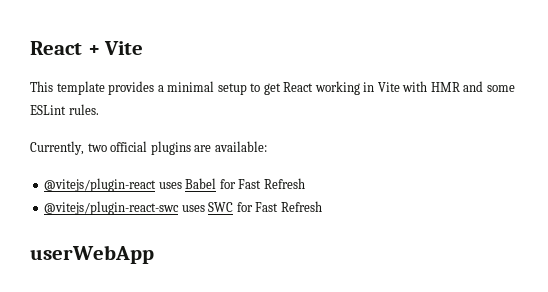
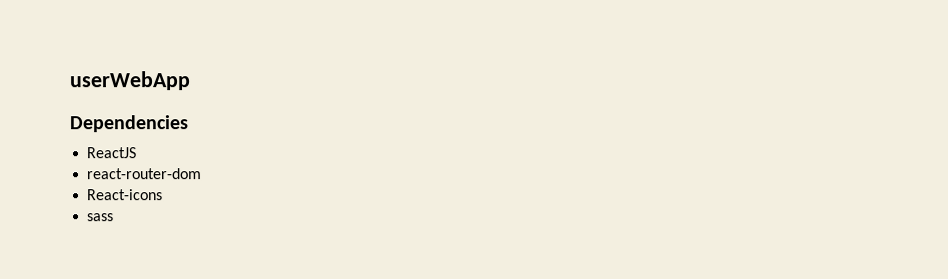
- React + Vite
- This template provides a minimal setup to get React working in Vite with HMR and some ESLint rules.
- Currently, two official plugins are available:
- @vitejs/plugin-react uses Babel for Fast Refresh
- @vitejs/plugin-react-swc uses SWC for Fast Refresh
  userWebApp
+ Dependencies
+ ReactJS
+ react-router-dom
+ React-icons
+ sass

